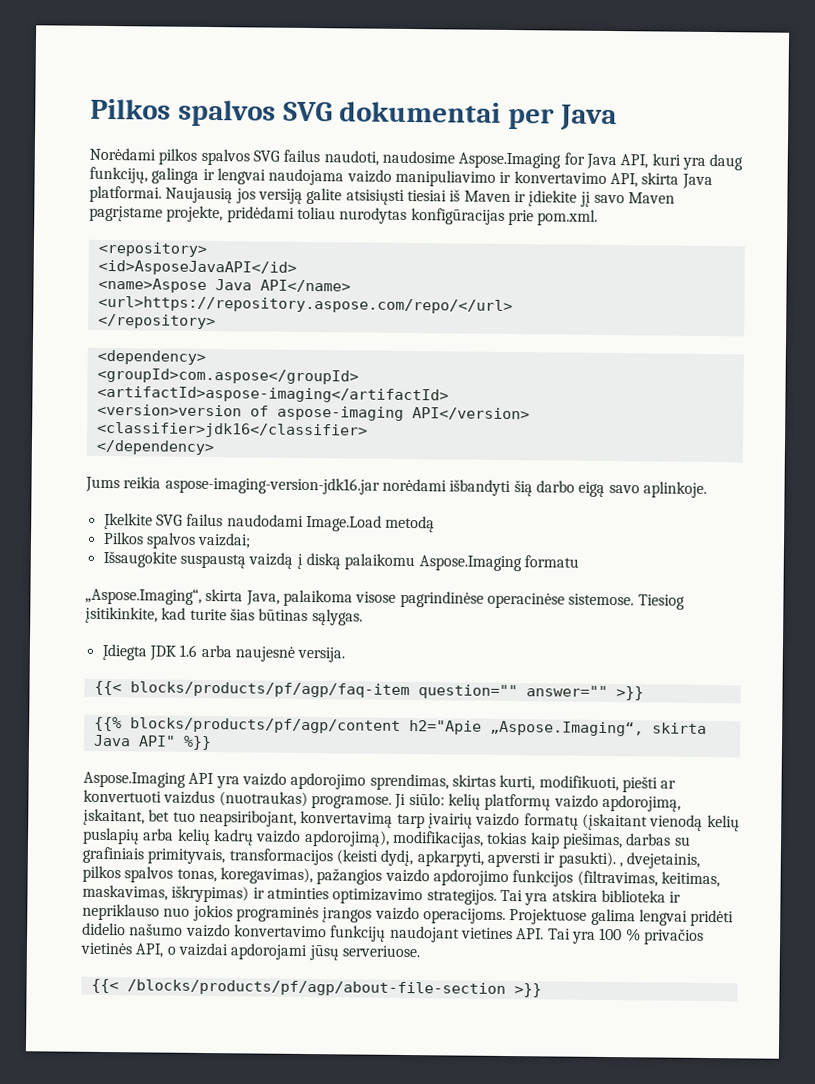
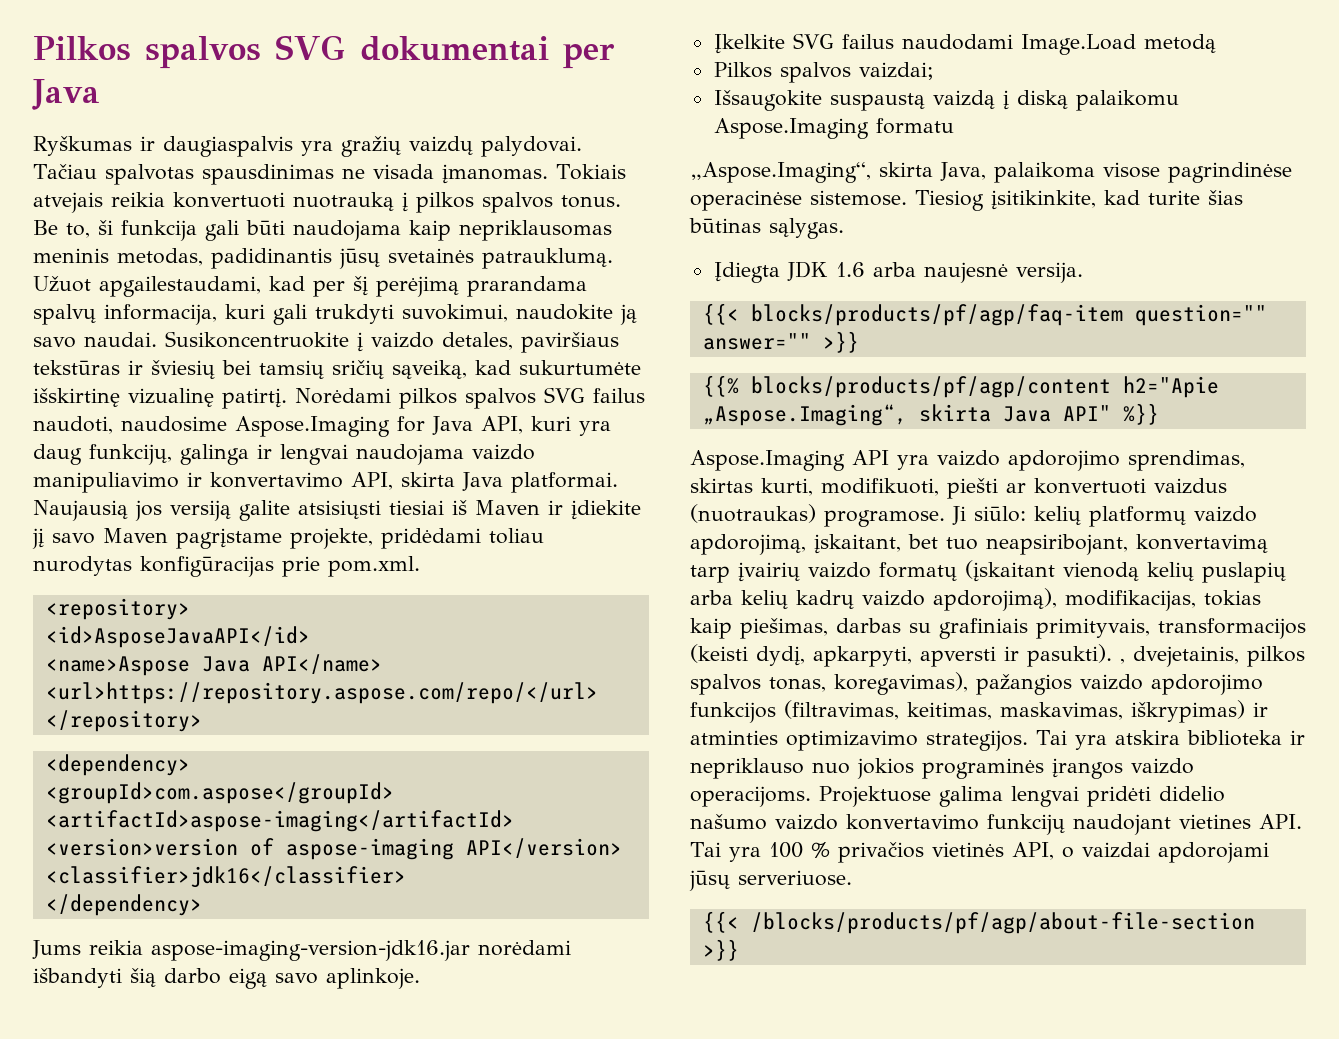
+ Ryškumas ir daugiaspalvis yra gražių vaizdų palydovai. Tačiau spalvotas spausdinimas ne visada įmanomas. Tokiais atvejais reikia konvertuoti nuotrauką į pilkos spalvos tonus. Be to, ši funkcija gali būti naudojama kaip nepriklausomas meninis metodas, padidinantis jūsų svetainės patrauklumą. Užuot apgailestaudami, kad per šį perėjimą prarandama spalvų informacija, kuri gali trukdyti suvokimui, naudokite ją savo naudai. Susikoncentruokite į vaizdo detales, paviršiaus tekstūras ir šviesių bei tamsių sričių sąveiką, kad sukurtumėte išskirtinę vizualinę patirtį.

